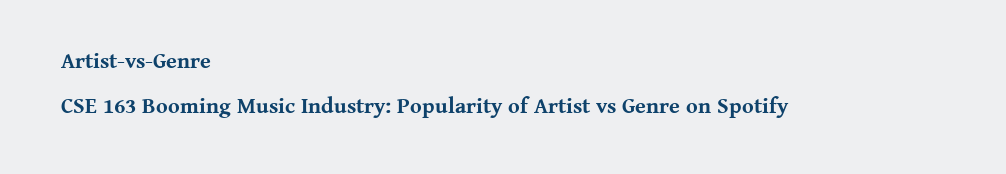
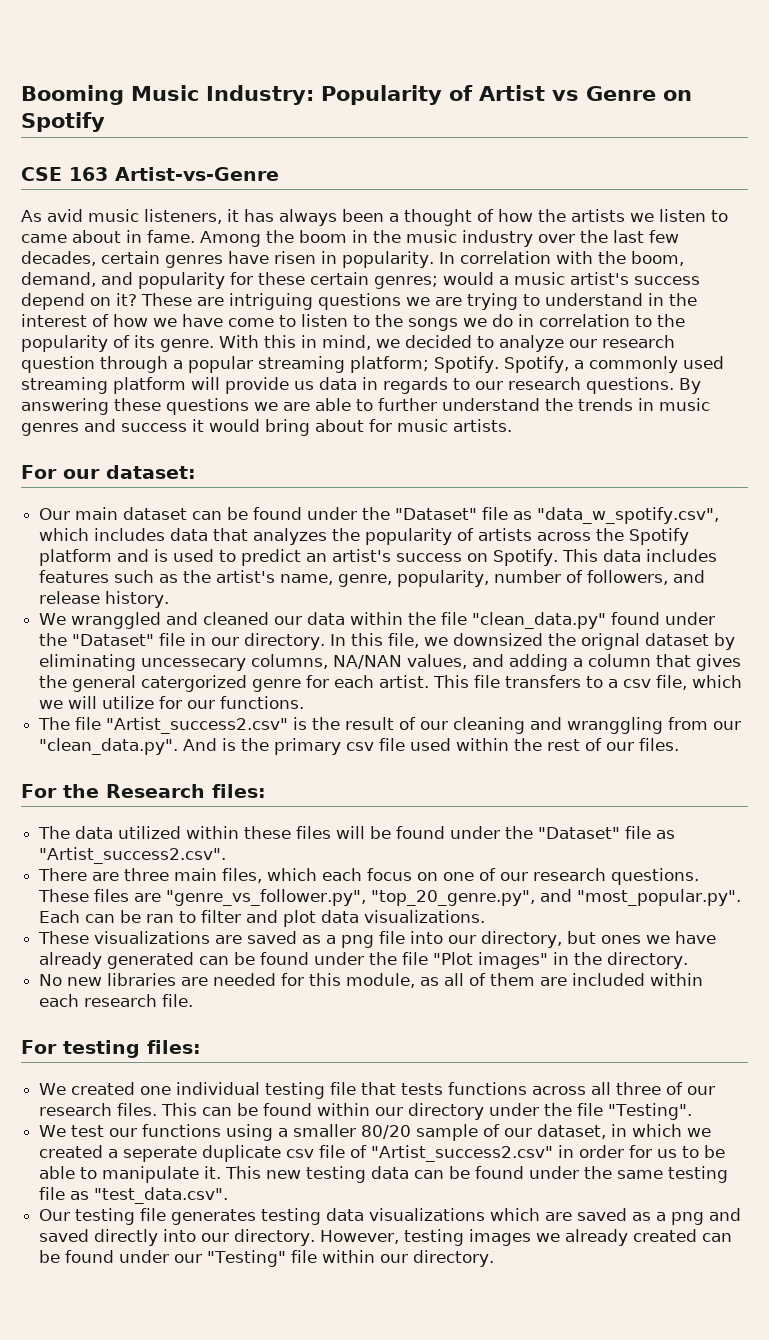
- Artist-vs-Genre
- CSE 163 Booming Music Industry: Popularity of Artist vs Genre on Spotify
+ Booming Music Industry: Popularity of Artist vs Genre on Spotify
+ CSE 163 Artist-vs-Genre
+ As avid music listeners, it has always been a thought of how the artists we listen to came about in fame. Among the boom in the music industry over the last few decades, certain genres have risen in popularity. In correlation with the boom, demand, and popularity for these certain genres; would a music artist's success depend on it? These are intriguing questions we are trying to understand in the interest of how we have come to listen to the songs we do in correlation to the popularity of its genre. With this in mind, we decided to analyze our research question through a popular streaming platform; Spotify. Spotify, a commonly used streaming platform will provide us data in regards to our research questions. By answering these questions we are able to further understand the trends in music genres and success it would bring about for music artists.
+ For our dataset:
+ Our main dataset can be found under the "Dataset" file as "data_w_spotify.csv", which includes data that analyzes the popularity of artists across the Spotify platform and is used to predict an artist's success on Spotify. This data includes features such as the artist's name, genre, popularity, number of followers, and release history.
+ We wranggled and cleaned our data within the file "clean_data.py" found under the "Dataset" file in our directory. In this file, we downsized the orignal dataset by eliminating uncessecary columns, NA/NAN values, and adding a column that gives the general catergorized genre for each artist. This file transfers to a csv file, which we will utilize for our functions.
+ The file "Artist_success2.csv" is the result of our cleaning and wranggling from our "clean_data.py". And is the primary csv file used within the rest of our files.
+ For the Research files:
+ The data utilized within these files will be found under the "Dataset" file as "Artist_success2.csv".
+ There are three main files, which each focus on one of our research questions. These files are "genre_vs_follower.py", "top_20_genre.py", and "most_popular.py". Each can be ran to filter and plot data visualizations.
+ These visualizations are saved as a png file into our directory, but ones we have already generated can be found under the file "Plot images" in the directory.
+ No new libraries are needed for this module, as all of them are included within each research file.
+ For testing files:
+ We created one individual testing file that tests functions across all three of our research files. This can be found within our directory under the file "Testing".
+ We test our functions using a smaller 80/20 sample of our dataset, in which we created a seperate duplicate csv file of "Artist_success2.csv" in order for us to be able to manipulate it. This new testing data can be found under the same testing file as "test_data.csv".
+ Our testing file generates testing data visualizations which are saved as a png and saved directly into our directory. However, testing images we already created can be found under our "Testing" file within our directory.

